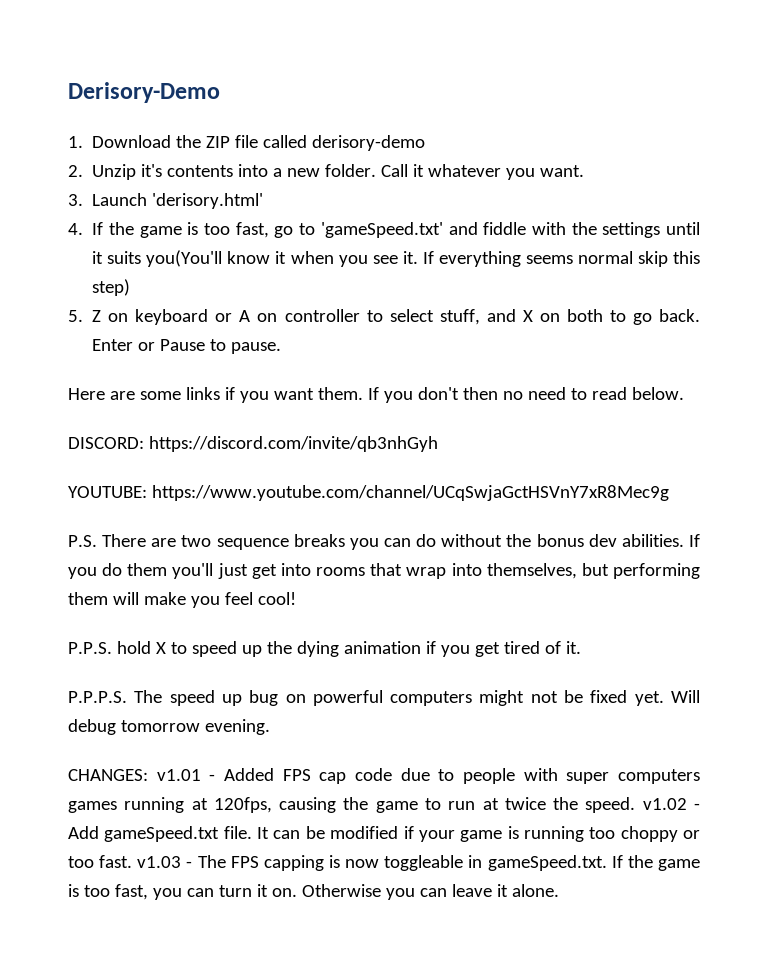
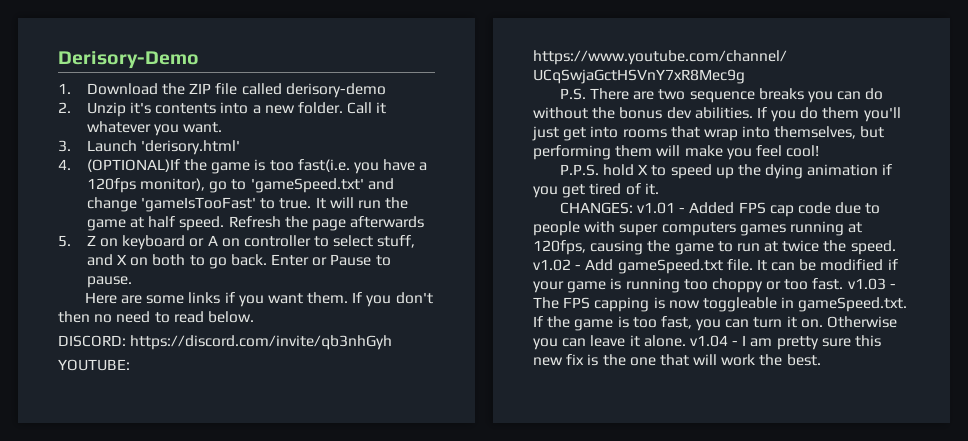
- 4. If the game is too fast, go to 'gameSpeed.txt' and fiddle with the settings until it suits you(You'll know it when you see it. If everything seems normal skip this step)
+ 4. (OPTIONAL)If the game is too fast(i.e. you have a 120fps monitor), go to 'gameSpeed.txt' and change 'gameIsTooFast' to true. It will run the game at half speed. Refresh the page afterwards
- P.P.P.S. The speed up bug on powerful computers might not be fixed yet. Will debug tomorrow evening.
- Otherwise you can leave it alone.
+ Otherwise you can leave it alone. v1.04 - I am pretty sure this new fix is the one that will work the best.

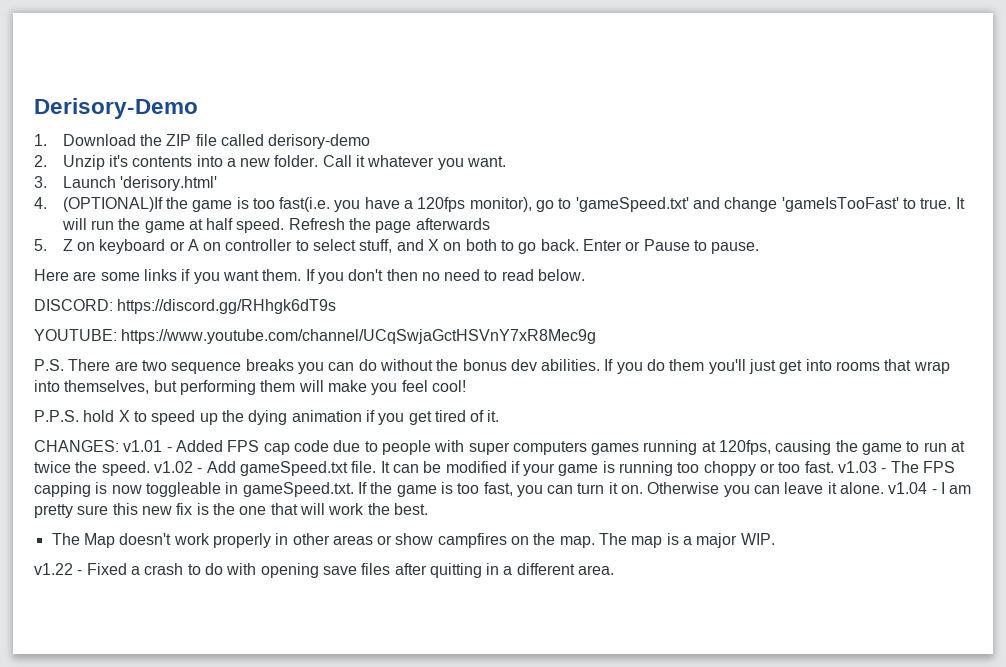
- DISCORD: https://discord.com/invite/qb3nhGyh
+ DISCORD: https://discord.gg/RHhgk6dT9s
+ The Map doesn't work properly in other areas or show campfires on the map. The map is a major WIP.
+ v1.22 - Fixed a crash to do with opening save files after quitting in a different area.

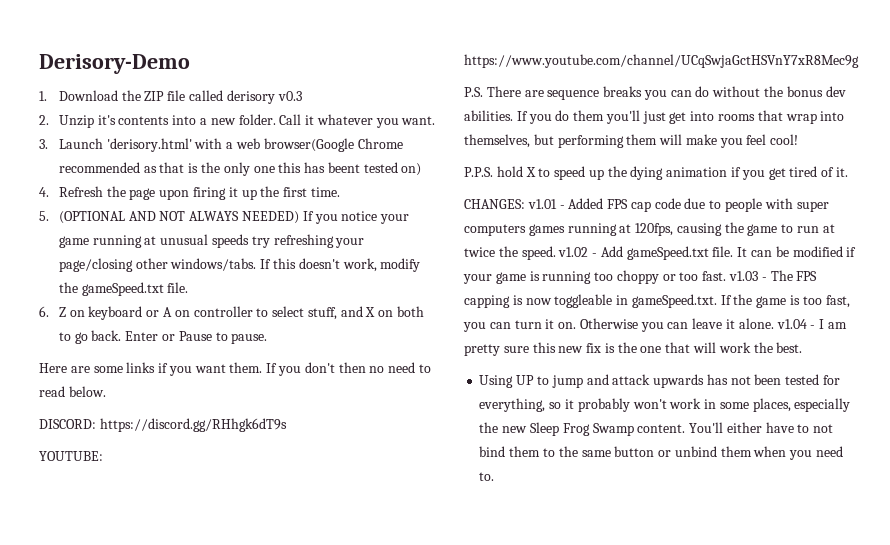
- 1. Download the ZIP file called derisory-demo
+ 1. Download the ZIP file called derisory v0.3
- 3. Launch 'derisory.html'
- 4. (OPTIONAL)If the game is too fast(i.e. you have a 120fps monitor), go to 'gameSpeed.txt' and change 'gameIsTooFast' to true. It will run the game at half speed. Refresh the page afterwards
- 5. Z on keyboard or A on controller to select stuff, and X on both to go back.
+ 3. Launch 'derisory.html' with a web browser(Google Chrome recommended as that is the only one this has beent tested on)
+ 4. Refresh the page upon firing it up the first time.
+ 5. (OPTIONAL AND NOT ALWAYS NEEDED) If you notice your game running at unusual speeds try refreshing your page/closing other windows/tabs. If this doesn't work, modify the gameSpeed.txt file.
+ 6. Z on keyboard or A on controller to select stuff, and X on both to go back.
- P.S. There are two sequence breaks you can do without the bonus dev abilities.
+ P.S. There are sequence breaks you can do without the bonus dev abilities.
- The Map doesn't work properly in other areas or show campfires on the map. The map is a major WIP.
- v1.22 - Fixed a crash to do with opening save files after quitting in a different area.
+ Using UP to jump and attack upwards has not been tested for everything, so it probably won't work in some places, especially the new Sleep Frog Swamp content. You'll either have to not bind them to the same button or unbind them when you need to.

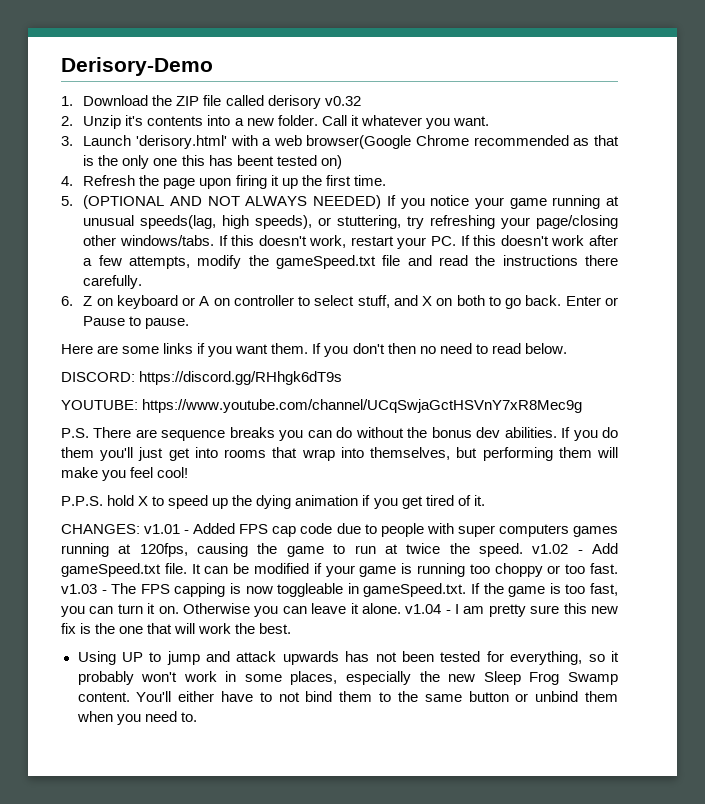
- 1. Download the ZIP file called derisory v0.3
+ 1. Download the ZIP file called derisory v0.32
- 5. (OPTIONAL AND NOT ALWAYS NEEDED) If you notice your game running at unusual speeds try refreshing your page/closing other windows/tabs.
+ 5. (OPTIONAL AND NOT ALWAYS NEEDED) If you notice your game running at unusual speeds(lag, high speeds), or stuttering, try refreshing your page/closing other windows/tabs.
- If this doesn't work, modify the gameSpeed.txt file.
+ If this doesn't work, restart your PC. If this doesn't work after a few attempts, modify the gameSpeed.txt file and read the instructions there carefully.

